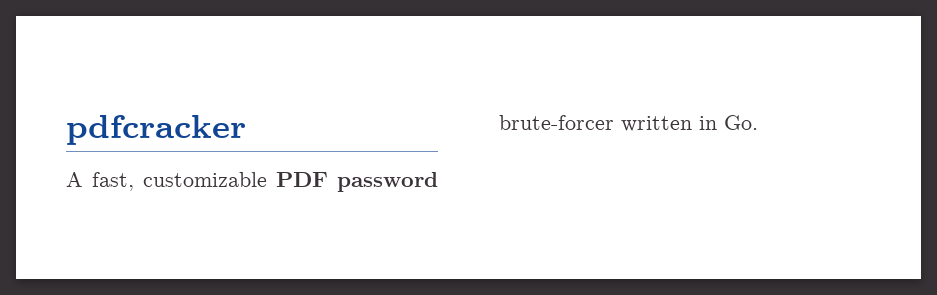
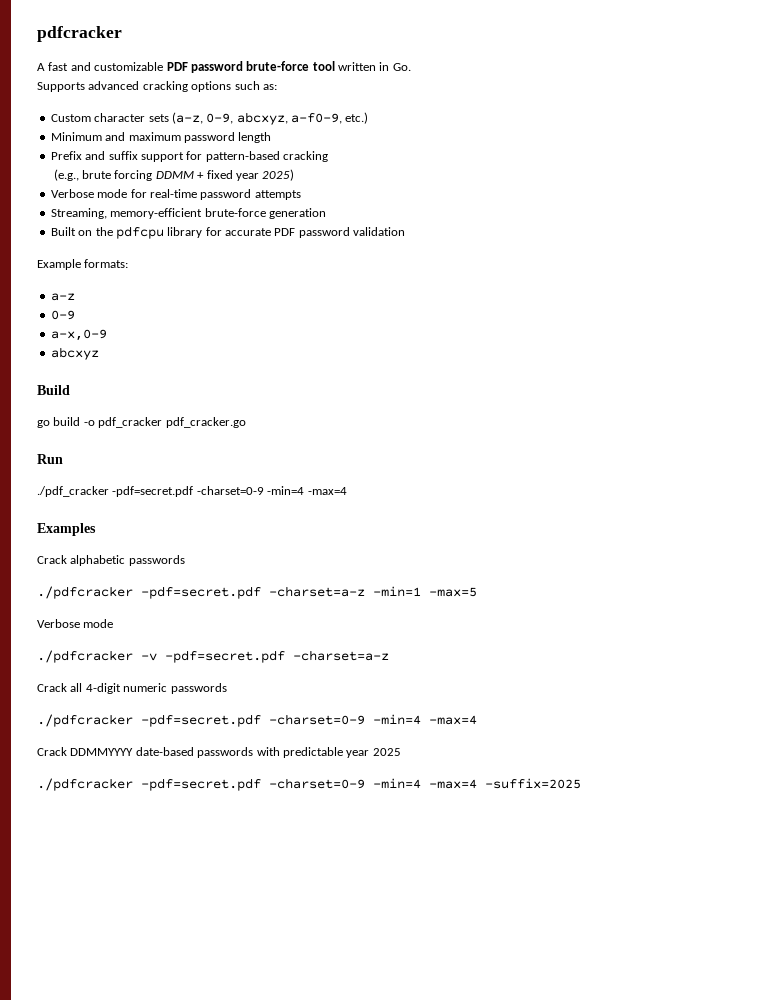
- A fast, customizable PDF password brute-forcer written in Go.
+ A fast and customizable PDF password brute-force tool written in Go.
+ Supports advanced cracking options such as:
+ Custom character sets (a-z, 0-9, abcxyz, a-f0-9, etc.)
+ Minimum and maximum password length
+ Prefix and suffix support for pattern-based cracking
+ (e.g., brute forcing DDMM + fixed year 2025)
+ Verbose mode for real-time password attempts
+ Streaming, memory-efficient brute-force generation
+ Built on the pdfcpu library for accurate PDF password validation
+ Example formats:
+ a-z
+ 0-9
+ a-x,0-9
+ abcxyz
+ Build
+ go build -o pdf_cracker pdf_cracker.go
+ Run
+ ./pdf_cracker -pdf=secret.pdf -charset=0-9 -min=4 -max=4
+ Examples
+ Crack alphabetic passwords
+ ./pdfcracker -pdf=secret.pdf -charset=a-z -min=1 -max=5
+ Verbose mode
+ ./pdfcracker -v -pdf=secret.pdf -charset=a-z
+ Crack all 4-digit numeric passwords
+ ./pdfcracker -pdf=secret.pdf -charset=0-9 -min=4 -max=4
+ Crack DDMMYYYY date-based passwords with predictable year 2025
+ ./pdfcracker -pdf=secret.pdf -charset=0-9 -min=4 -max=4 -suffix=2025

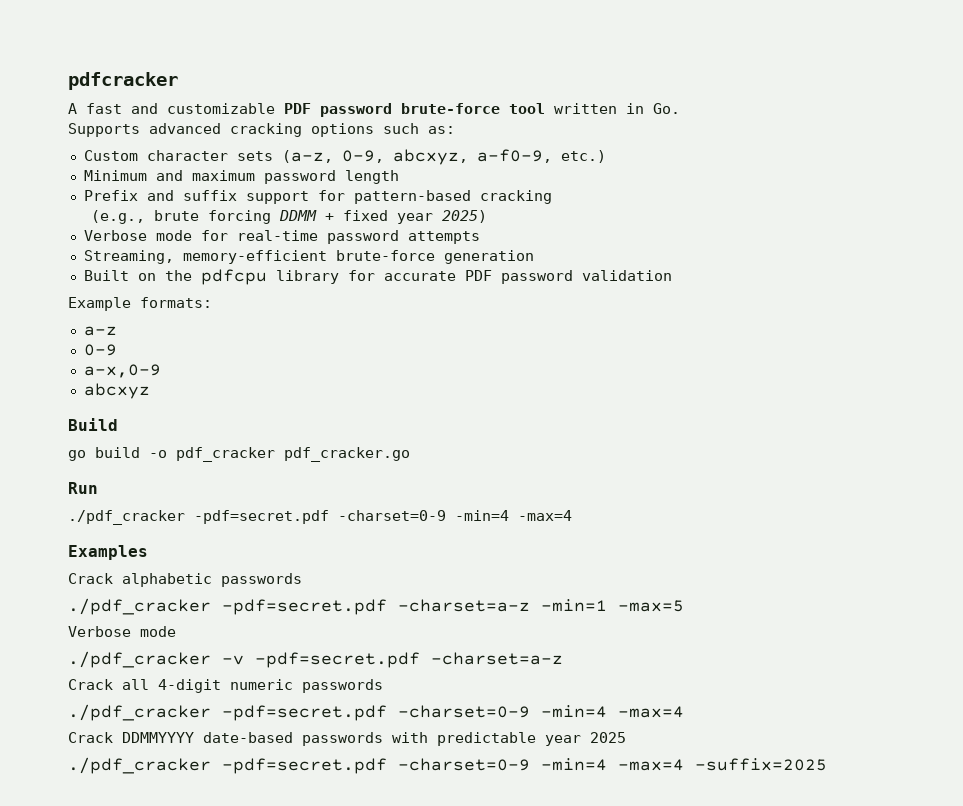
- ./pdfcracker -pdf=secret.pdf -charset=a-z -min=1 -max=5
+ ./pdf_cracker -pdf=secret.pdf -charset=a-z -min=1 -max=5
- ./pdfcracker -v -pdf=secret.pdf -charset=a-z
+ ./pdf_cracker -v -pdf=secret.pdf -charset=a-z
  Crack all 4-digit numeric passwords
- ./pdfcracker -pdf=secret.pdf -charset=0-9 -min=4 -max=4
+ ./pdf_cracker -pdf=secret.pdf -charset=0-9 -min=4 -max=4
- ./pdfcracker -pdf=secret.pdf -charset=0-9 -min=4 -max=4 -suffix=2025
+ ./pdf_cracker -pdf=secret.pdf -charset=0-9 -min=4 -max=4 -suffix=2025

